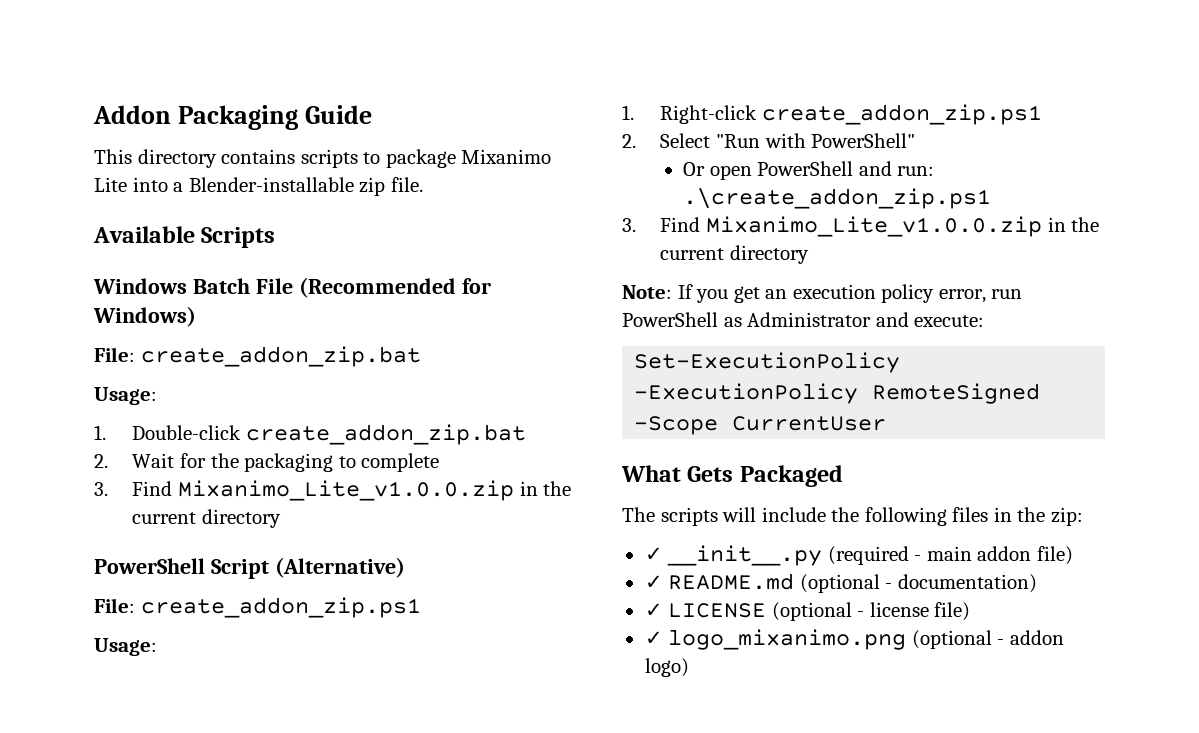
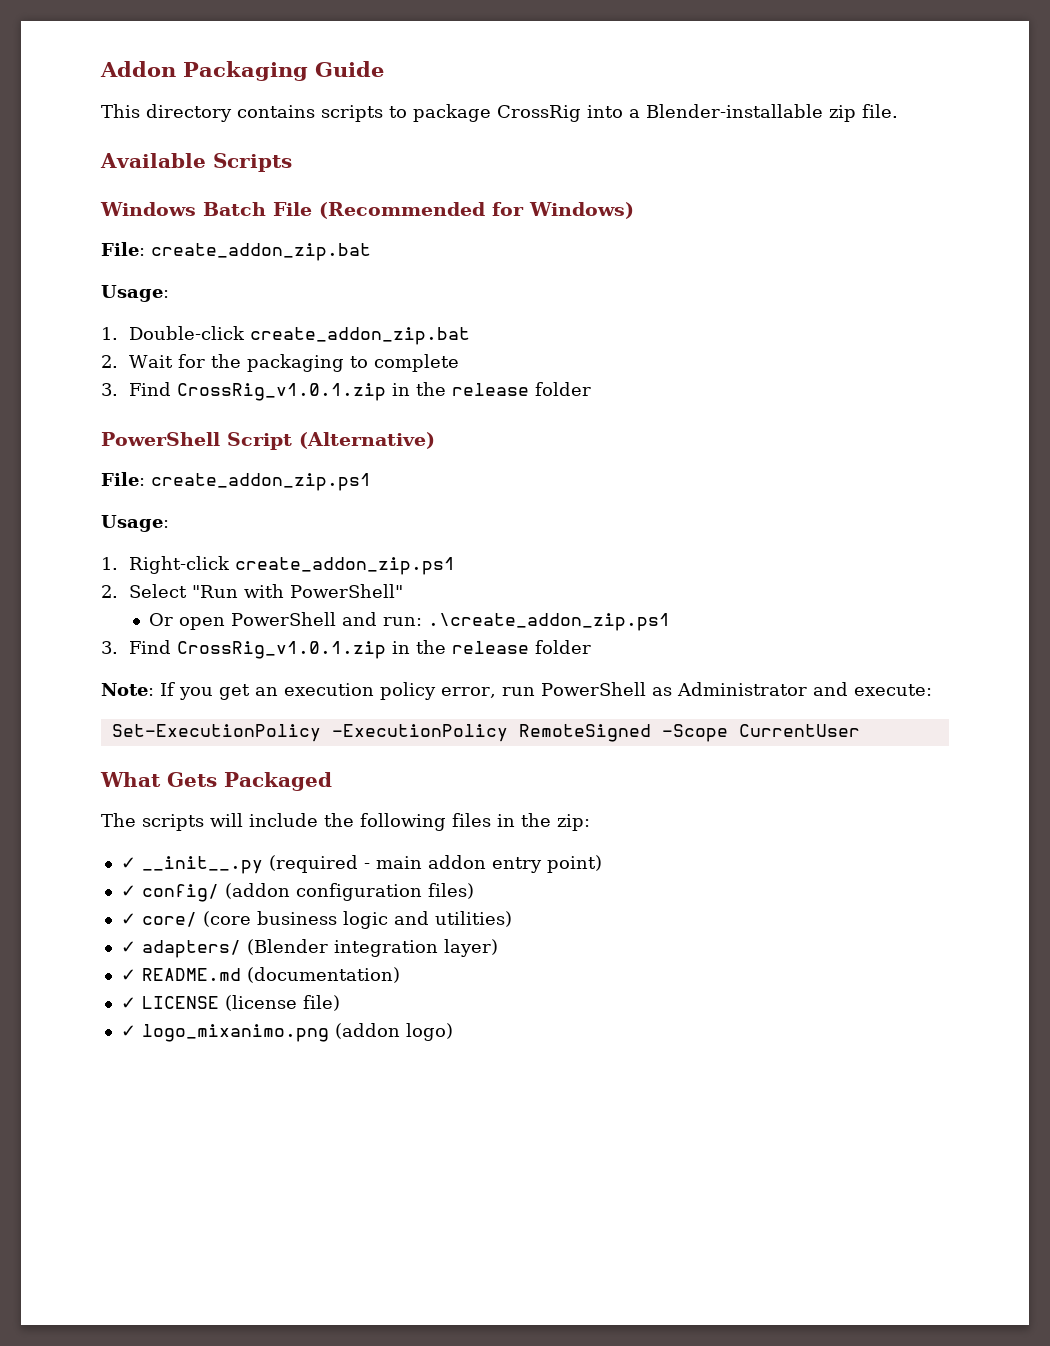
- This directory contains scripts to package Mixanimo Lite into a Blender-installable zip file.
+ This directory contains scripts to package CrossRig into a Blender-installable zip file.
  2. Wait for the packaging to complete
- 3. Find Mixanimo_Lite_v1.0.0.zip in the current directory
+ 3. Find CrossRig_v1.0.1.zip in the release folder
  Or open PowerShell and run: .\create_addon_zip.ps1
- 3. Find Mixanimo_Lite_v1.0.0.zip in the current directory
+ 3. Find CrossRig_v1.0.1.zip in the release folder
- ✓ __init__.py (required - main addon file)
+ ✓ __init__.py (required - main addon entry point)
+ ✓ config/ (addon configuration files)
+ ✓ core/ (core business logic and utilities)
+ ✓ adapters/ (Blender integration layer)
- ✓ README.md (optional - documentation)
+ ✓ README.md (documentation)
- ✓ LICENSE (optional - license file)
+ ✓ LICENSE (license file)
- ✓ logo_mixanimo.png (optional - addon logo)
+ ✓ logo_mixanimo.png (addon logo)

